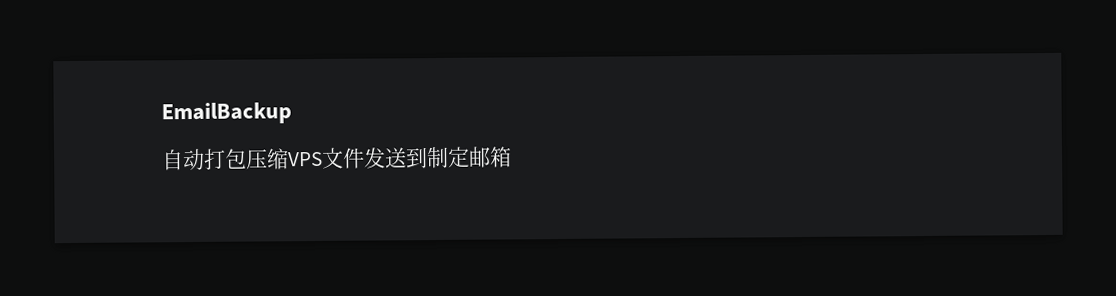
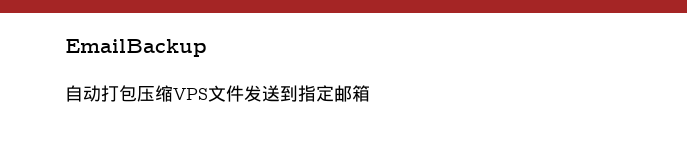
- 自动打包压缩VPS文件发送到制定邮箱
+ 自动打包压缩VPS文件发送到指定邮箱

